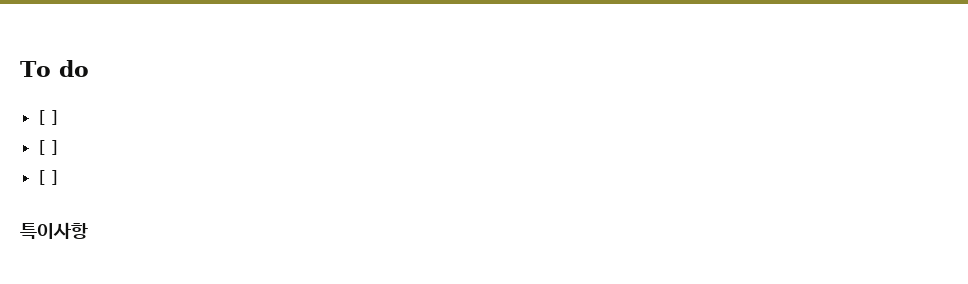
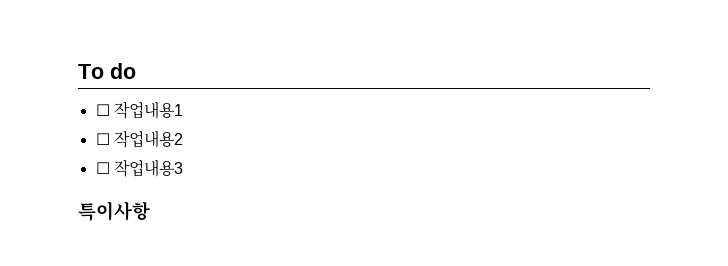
  To do
- [ ]
- [ ]
- [ ]
+ ☐ 작업내용1
+ ☐ 작업내용2
+ ☐ 작업내용3

